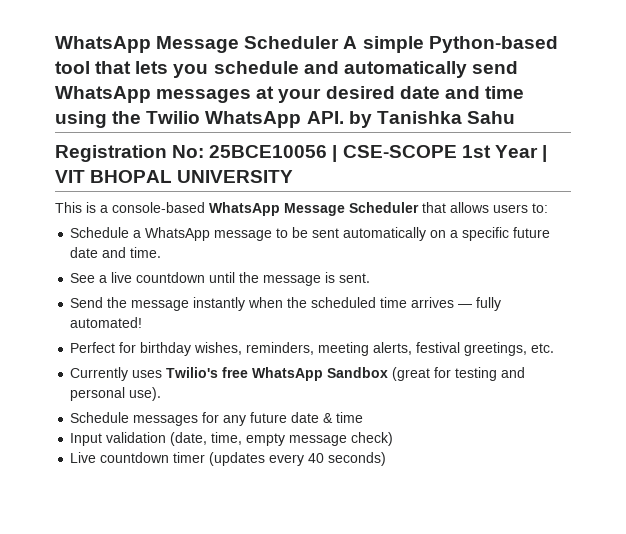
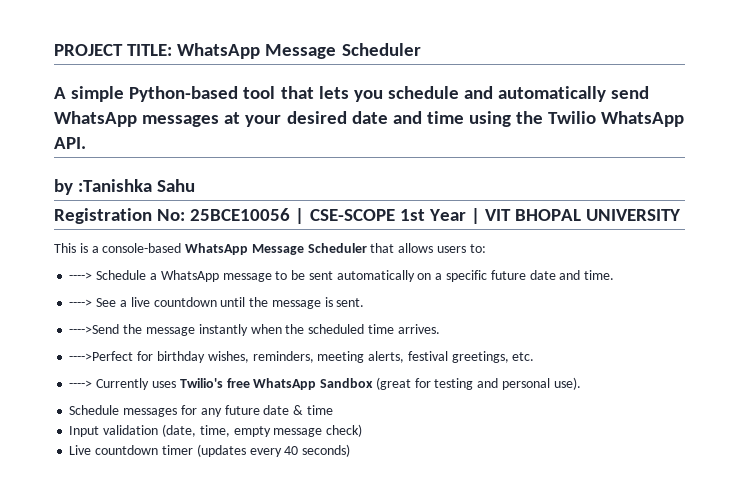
- WhatsApp Message Scheduler A simple Python-based tool that lets you schedule and automatically send WhatsApp messages at your desired date and time using the Twilio WhatsApp API. by Tanishka Sahu
+ PROJECT TITLE: WhatsApp Message Scheduler
+ A simple Python-based tool that lets you schedule and automatically send WhatsApp messages at your desired date and time using the Twilio WhatsApp API.
+ by :Tanishka Sahu
- Schedule a WhatsApp message to be sent automatically on a specific future date and time.
+ ----> Schedule a WhatsApp message to be sent automatically on a specific future date and time.
- See a live countdown until the message is sent.
+ ----> See a live countdown until the message is sent.
- Send the message instantly when the scheduled time arrives — fully automated!
- Perfect for birthday wishes, reminders, meeting alerts, festival greetings, etc.
+ ---->Send the message instantly when the scheduled time arrives.
+ ---->Perfect for birthday wishes, reminders, meeting alerts, festival greetings, etc.
- Currently uses Twilio's free WhatsApp Sandbox (great for testing and personal use).
+ ----> Currently uses Twilio's free WhatsApp Sandbox (great for testing and personal use).

